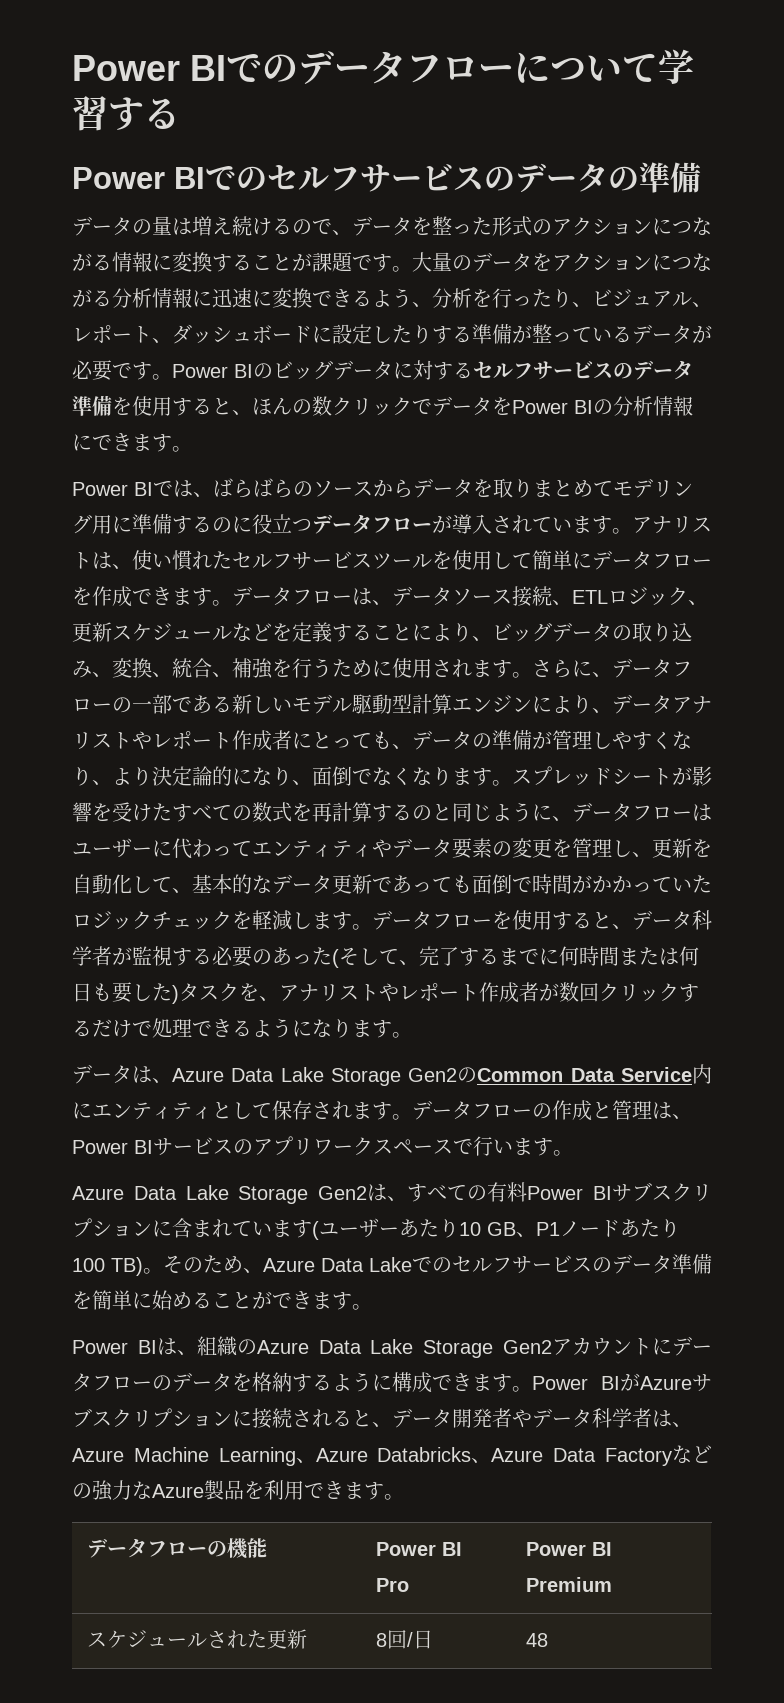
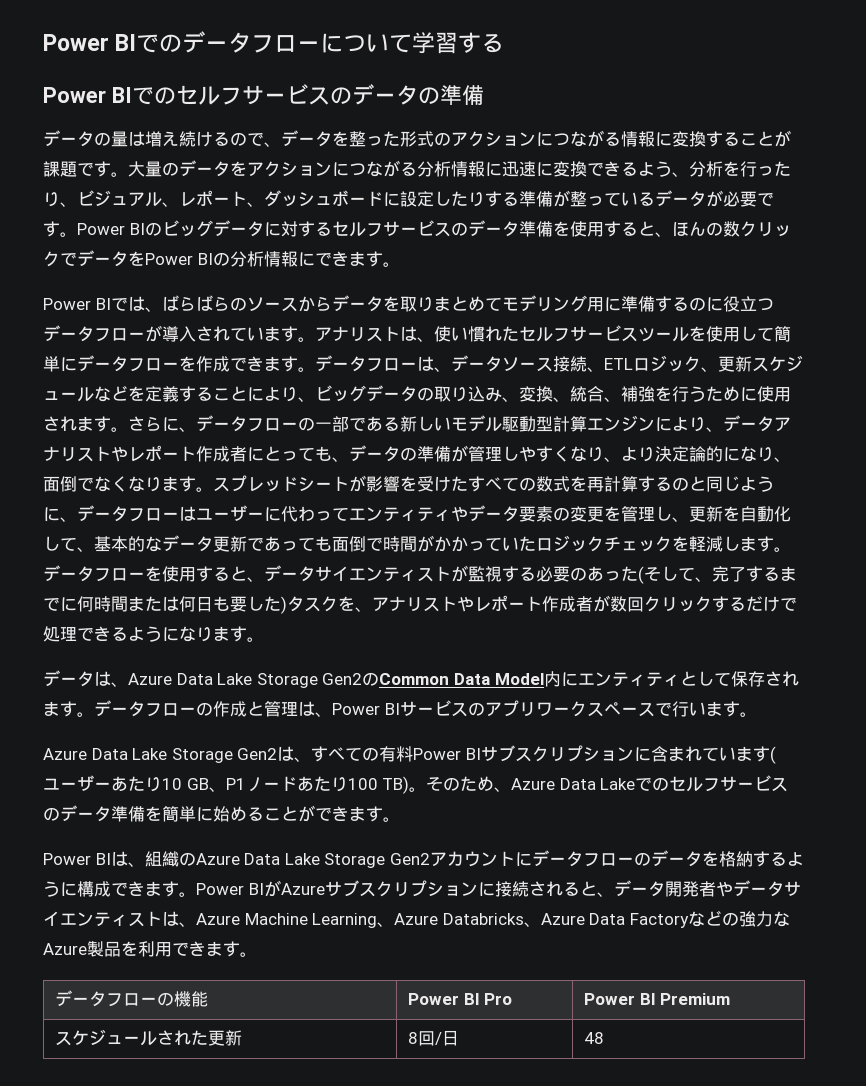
- データフローを使用すると、データ科学者が監視する必要のあった(そして、完了するまでに何時間または何日も要した)タスクを、アナリストやレポート作成者が数回クリックするだけで処理できるようになります。
+ データフローを使用すると、データサイエンティストが監視する必要のあった(そして、完了するまでに何時間または何日も要した)タスクを、アナリストやレポート作成者が数回クリックするだけで処理できるようになります。
- データは、Azure Data Lake Storage Gen2のCommon Data Service内にエンティティとして保存されます。
+ データは、Azure Data Lake Storage Gen2のCommon Data Model内にエンティティとして保存されます。
- Power BIがAzureサブスクリプションに接続されると、データ開発者やデータ科学者は、Azure Machine Learning、Azure Databricks、Azure Data Factoryなどの強力なAzure製品を利用できます。
+ Power BIがAzureサブスクリプションに接続されると、データ開発者やデータサイエンティストは、Azure Machine Learning、Azure Databricks、Azure Data Factoryなどの強力なAzure製品を利用できます。

